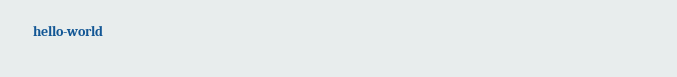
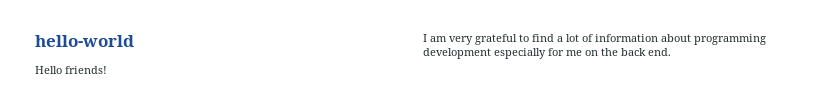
+ Hello friends!
+ I am very grateful to find a lot of information about programming development especially for me on the back end.

